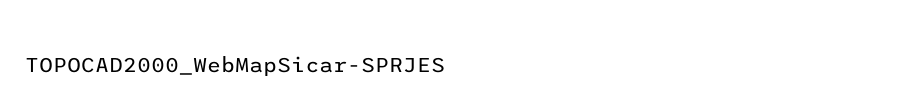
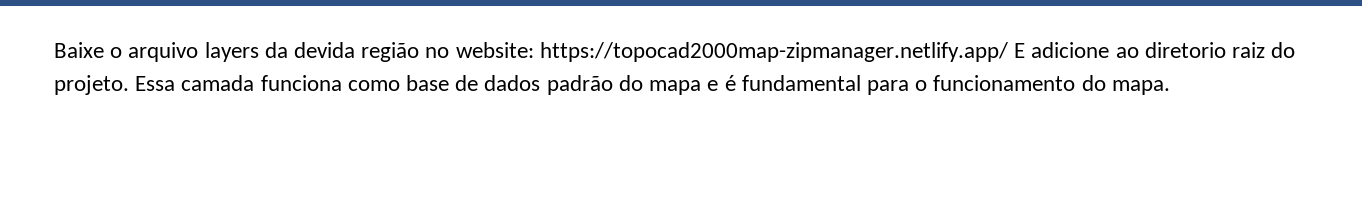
- TOPOCAD2000_WebMapSicar-SPRJES
+ Baixe o arquivo layers da devida região no website: https://topocad2000map-zipmanager.netlify.app/ E adicione ao diretorio raiz do projeto. Essa camada funciona como base de dados padrão do mapa e é fundamental para o funcionamento do mapa.

